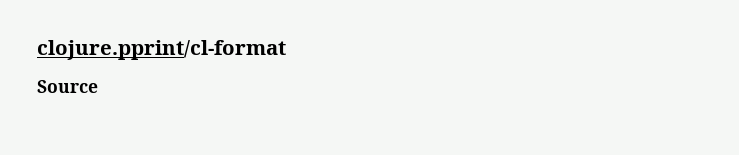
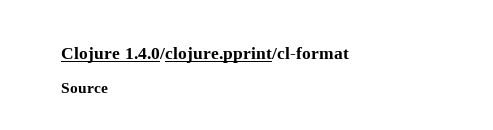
- clojure.pprint/cl-format
+ Clojure 1.4.0/clojure.pprint/cl-format

